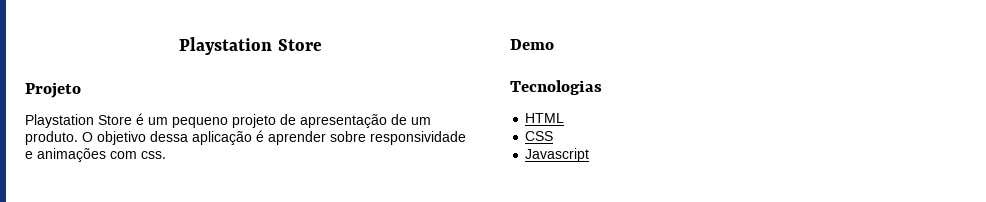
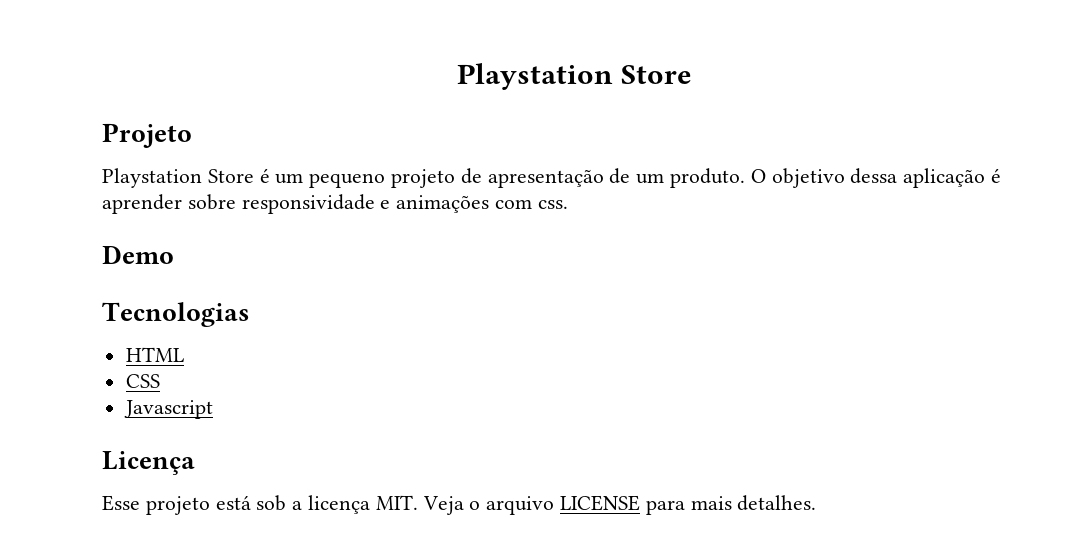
+ Licença
+ Esse projeto está sob a licença MIT. Veja o arquivo LICENSE para mais detalhes.

